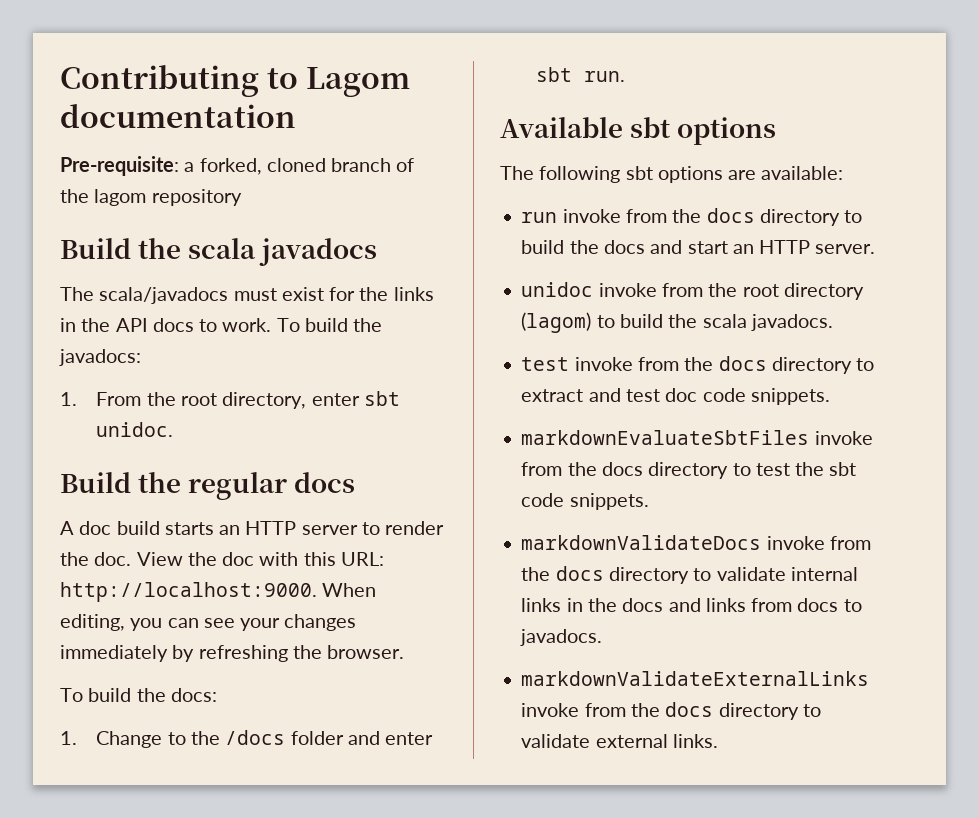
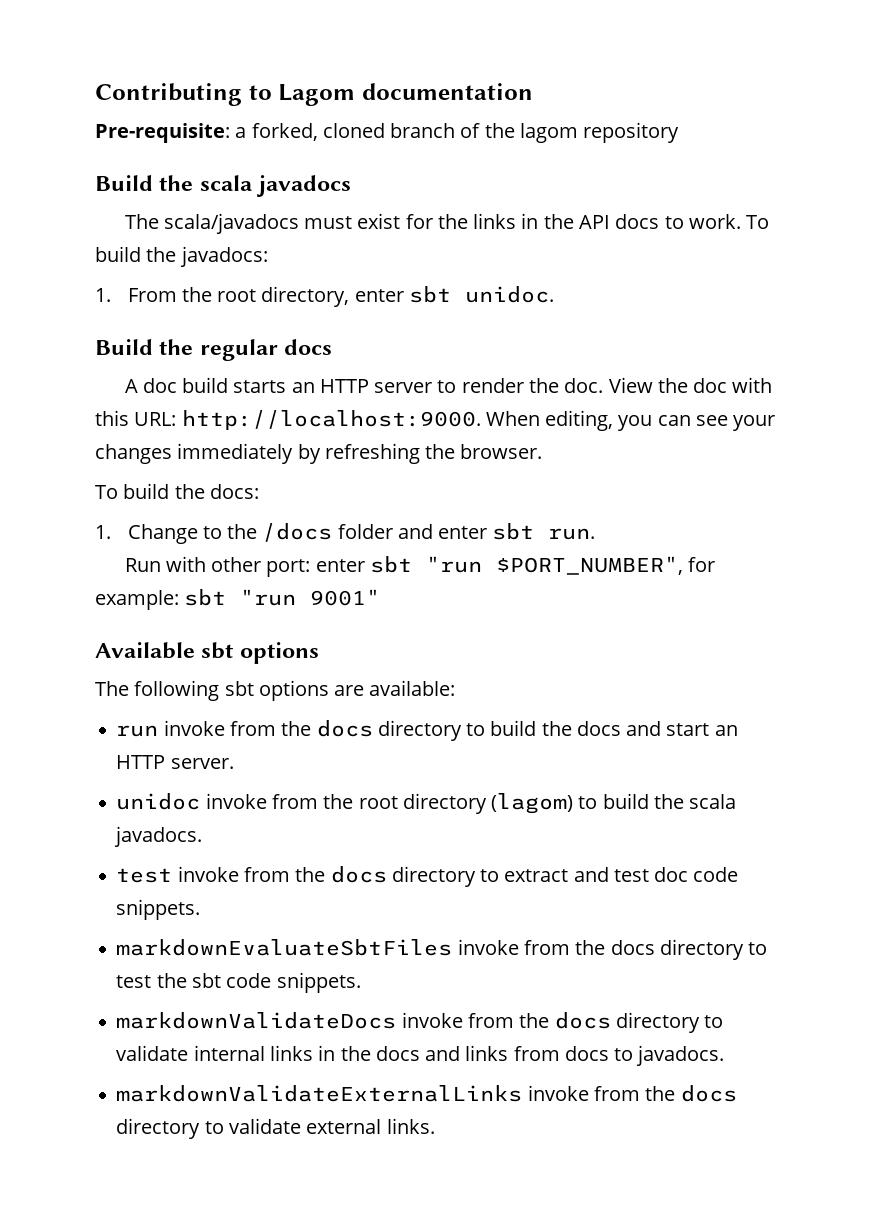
+ Run with other port: enter sbt "run $PORT_NUMBER", for example: sbt "run 9001"

